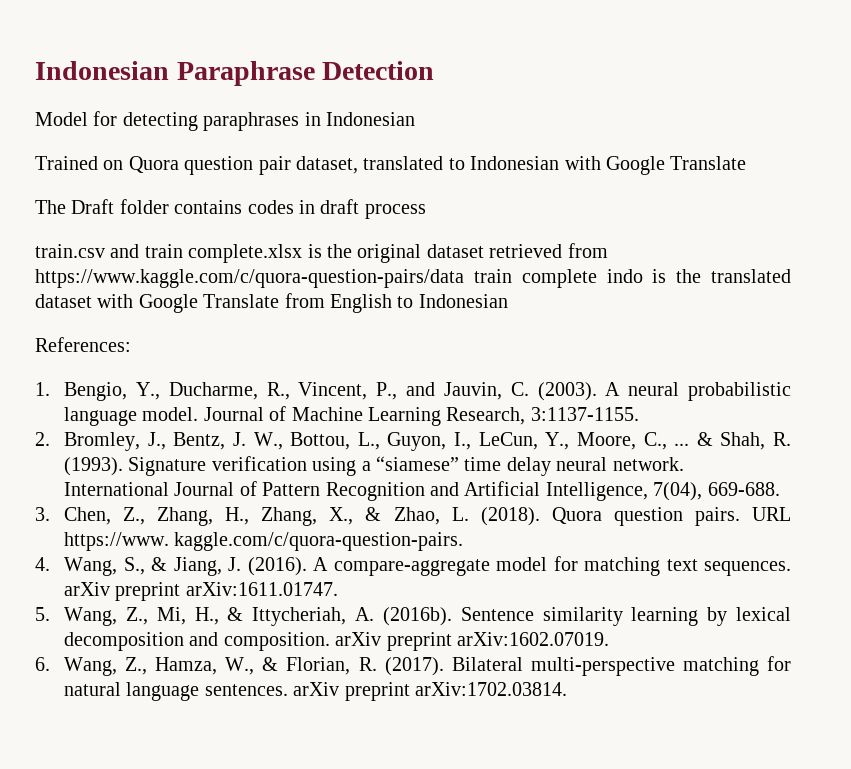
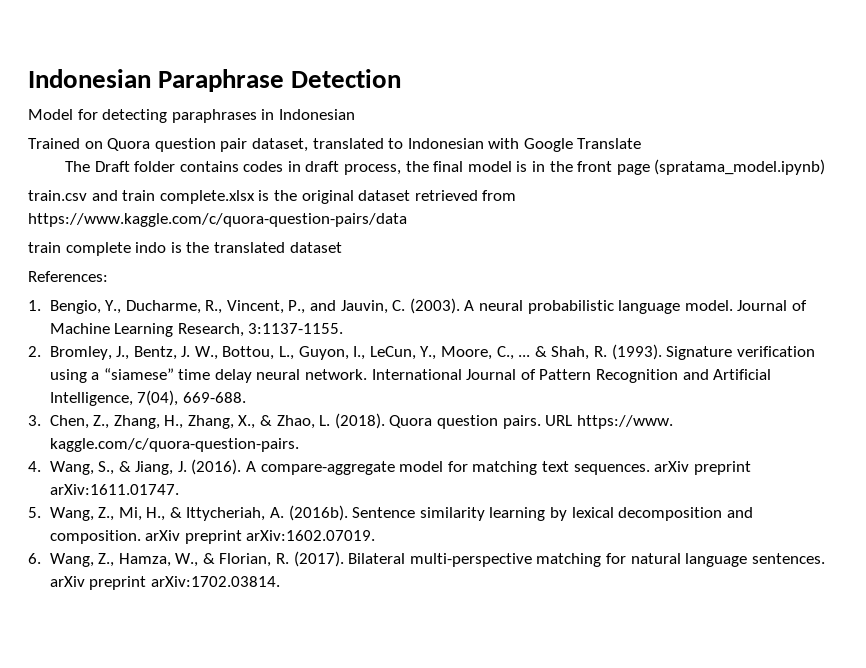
- The Draft folder contains codes in draft process
+ The Draft folder contains codes in draft process, the final model is in the front page (spratama_model.ipynb)
- train.csv and train complete.xlsx is the original dataset retrieved from https://www.kaggle.com/c/quora-question-pairs/data train complete indo is the translated dataset with Google Translate from English to Indonesian
+ train.csv and train complete.xlsx is the original dataset retrieved from https://www.kaggle.com/c/quora-question-pairs/data
+ train complete indo is the translated dataset

